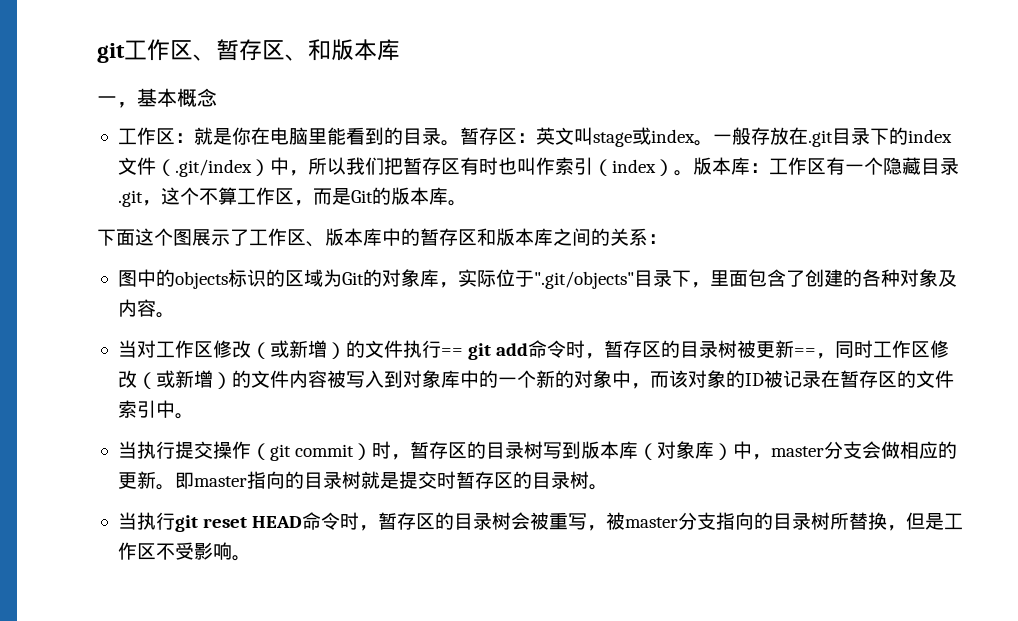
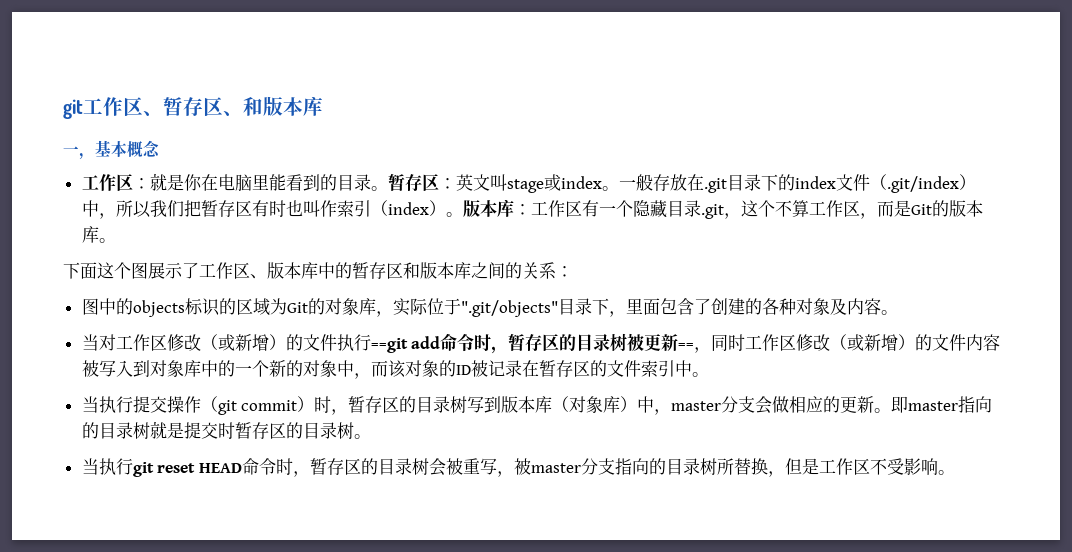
- 当对工作区修改（或新增）的文件执行== git add命令时，暂存区的目录树被更新==，同时工作区修改（或新增）的文件内容被写入到对象库中的一个新的对象中，而该对象的ID被记录在暂存区的文件索引中。
+ 当对工作区修改（或新增）的文件执行==git add命令时，暂存区的目录树被更新==，同时工作区修改（或新增）的文件内容被写入到对象库中的一个新的对象中，而该对象的ID被记录在暂存区的文件索引中。

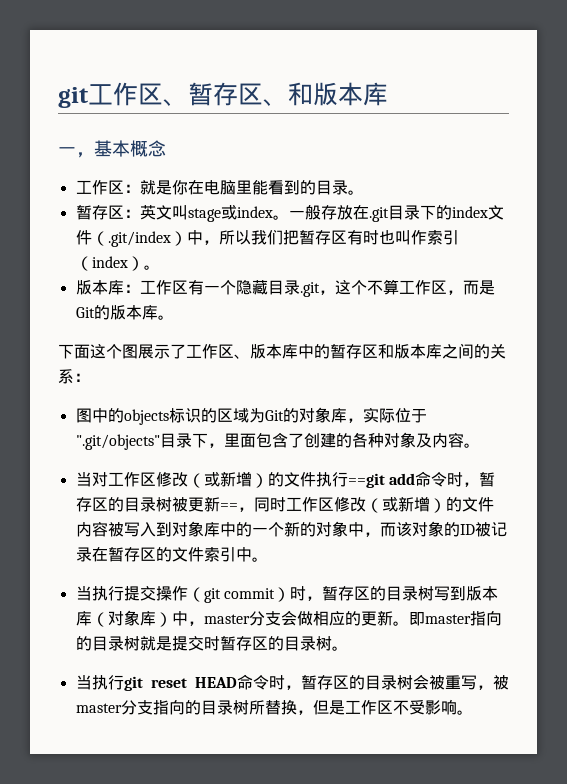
- 工作区：就是你在电脑里能看到的目录。暂存区：英文叫stage或index。
+ 工作区：就是你在电脑里能看到的目录。
+ 暂存区：英文叫stage或index。
- 一般存放在.git目录下的index文件（.git/index）中，所以我们把暂存区有时也叫作索引（index）。版本库：工作区有一个隐藏目录.git，这个不算工作区，而是Git的版本库。
+ 一般存放在.git目录下的index文件（.git/index）中，所以我们把暂存区有时也叫作索引（index）。
+ 版本库：工作区有一个隐藏目录.git，这个不算工作区，而是Git的版本库。

